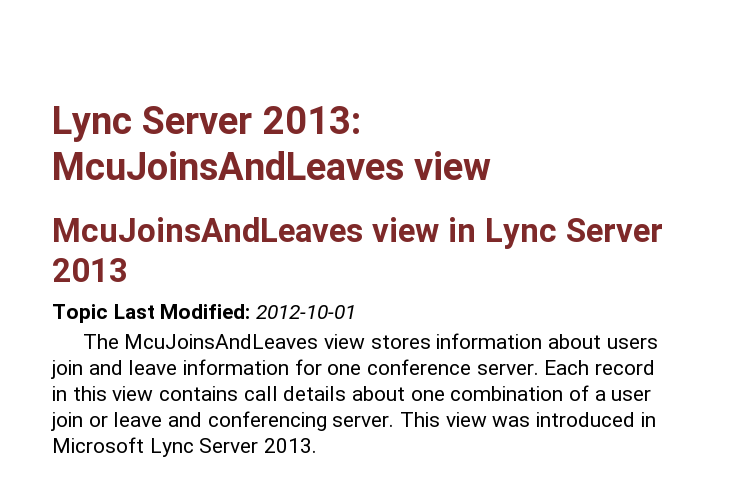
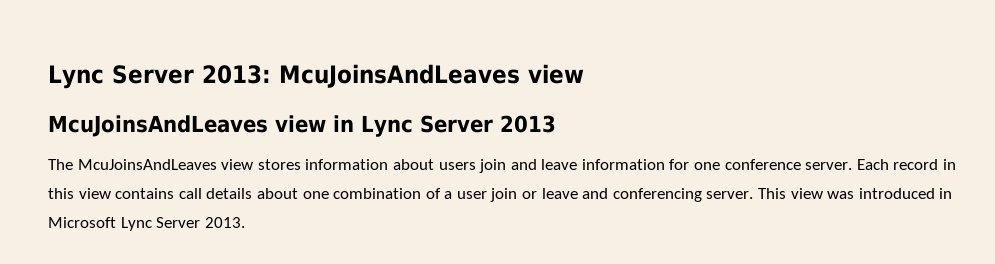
- Topic Last Modified: 2012-10-01

